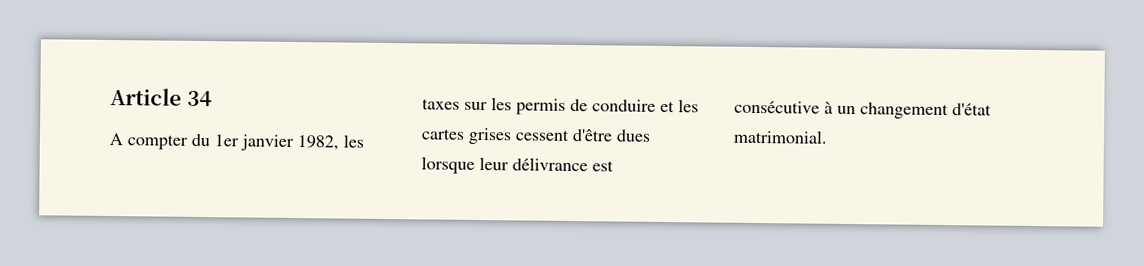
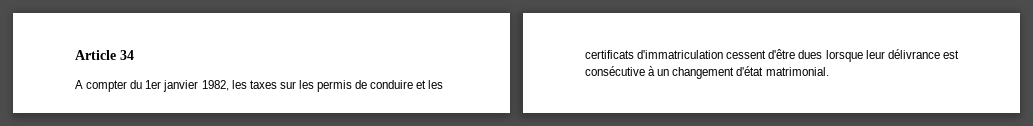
- A compter du 1er janvier 1982, les taxes sur les permis de conduire et les cartes grises cessent d'être dues lorsque leur délivrance est consécutive à un changement d'état matrimonial.
+ A compter du 1er janvier 1982, les taxes sur les permis de conduire et les certificats d'immatriculation cessent d'être dues lorsque leur délivrance est consécutive à un changement d'état matrimonial.

